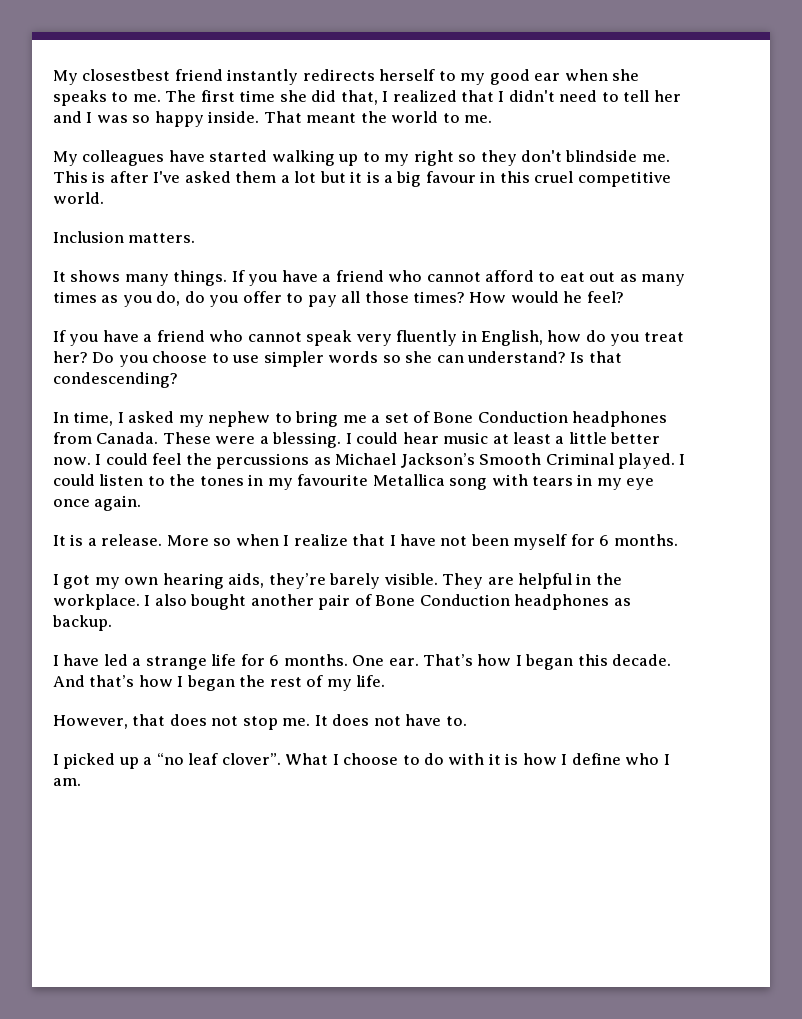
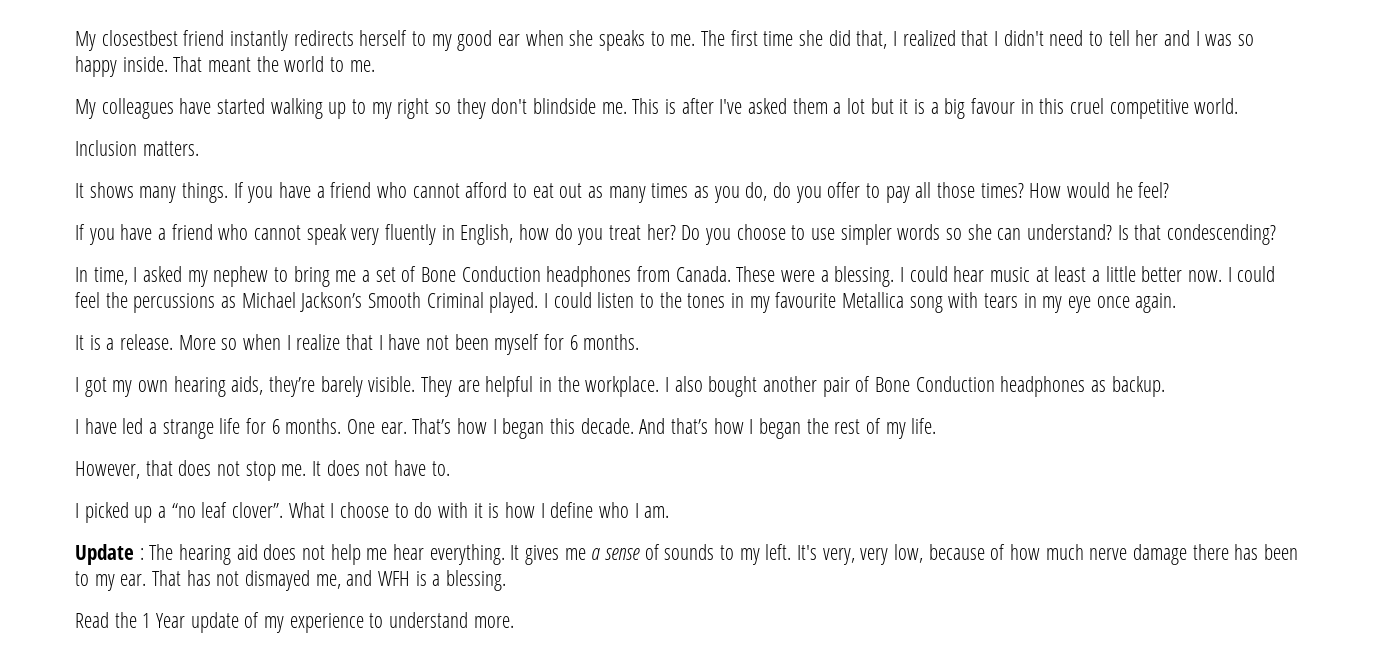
+ Update : The hearing aid does not help me hear everything. It gives me a sense of sounds to my left. It's very, very low, because of how much nerve damage there has been to my ear. That has not dismayed me, and WFH is a blessing.
+ Read the 1 Year update of my experience to understand more.

